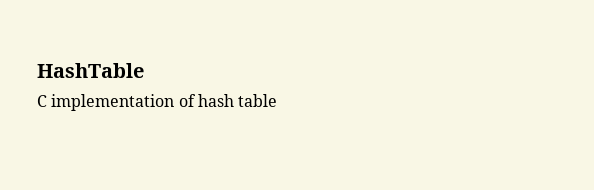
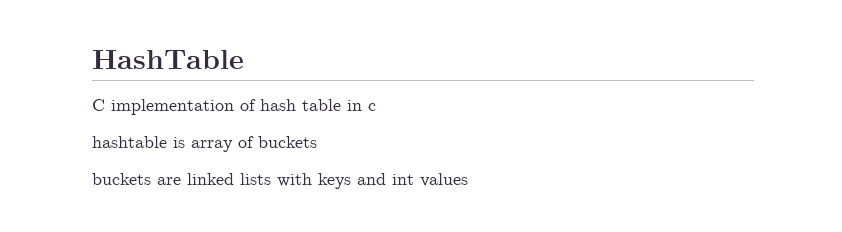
- C implementation of hash table
+ C implementation of hash table in c
+ hashtable is array of buckets
+ buckets are linked lists with keys and int values

